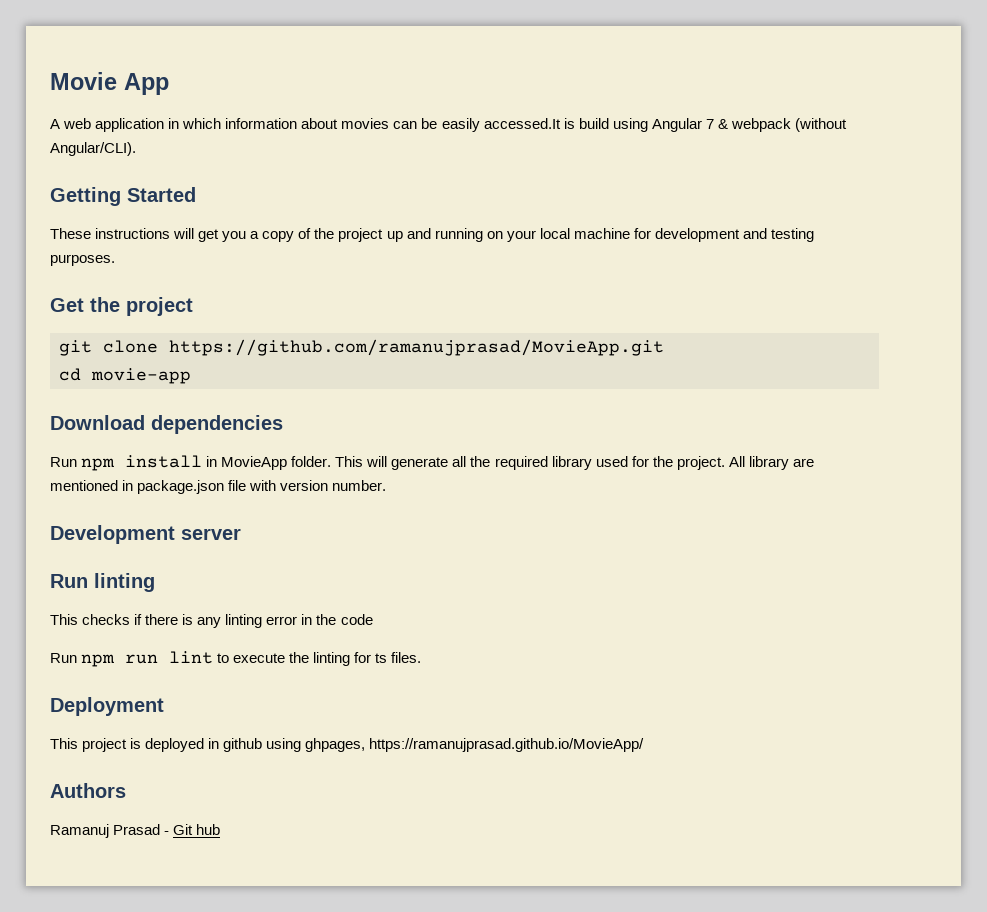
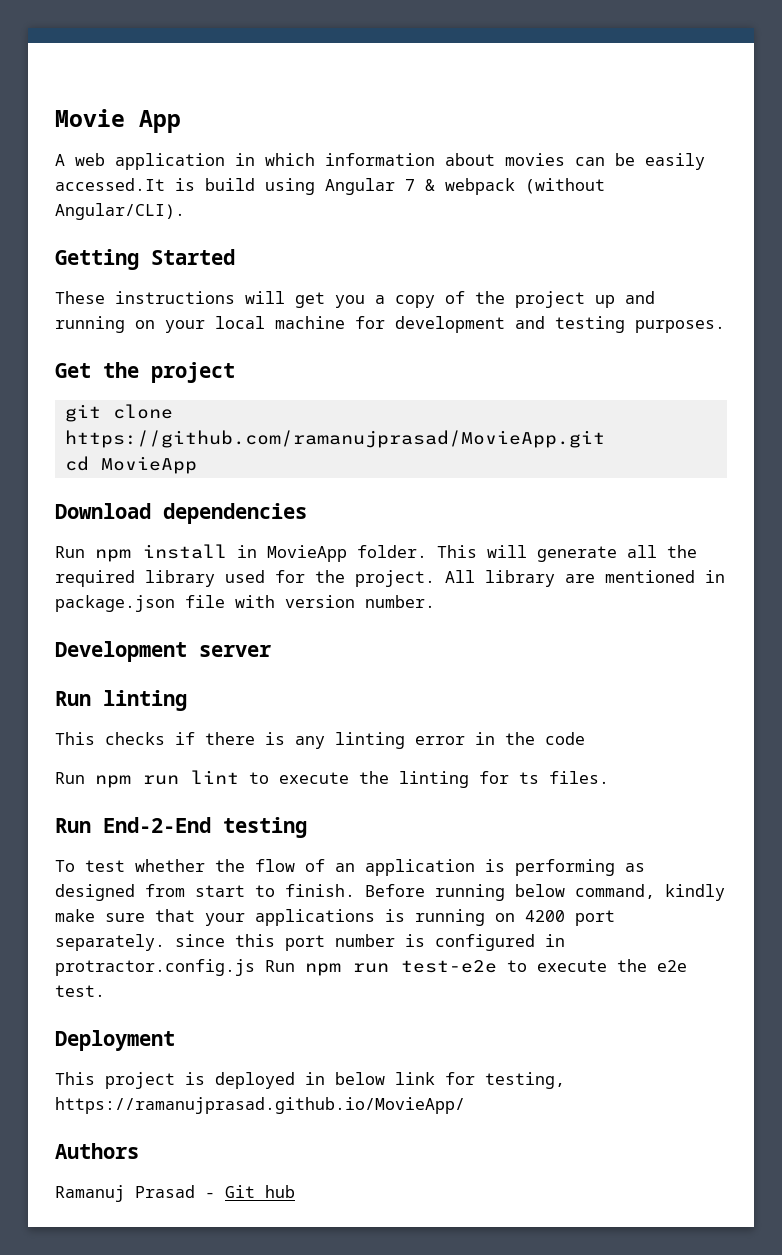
- cd movie-app
+ cd MovieApp
+ Run End-2-End testing
+ To test whether the flow of an application is performing as designed from start to finish. Before running below command, kindly make sure that your applications is running on 4200 port separately. since this port number is configured in protractor.config.js Run npm run test-e2e to execute the e2e test.
- This project is deployed in github using ghpages, https://ramanujprasad.github.io/MovieApp/
+ This project is deployed in below link for testing, https://ramanujprasad.github.io/MovieApp/

